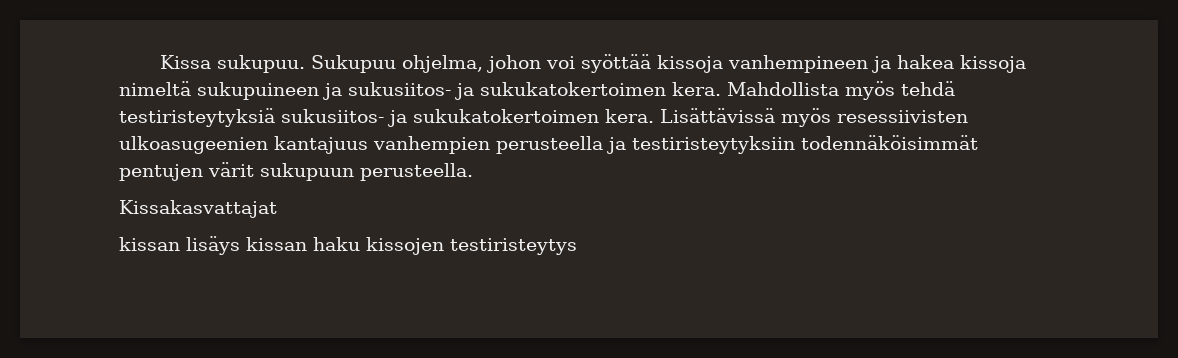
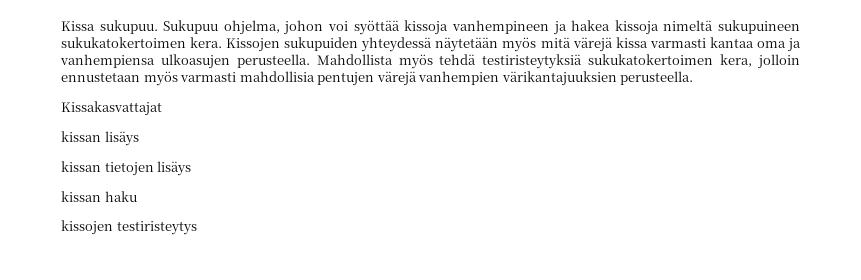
- Sukupuu ohjelma, johon voi syöttää kissoja vanhempineen ja hakea kissoja nimeltä sukupuineen ja sukusiitos- ja sukukatokertoimen kera. Mahdollista myös tehdä testiristeytyksiä sukusiitos- ja sukukatokertoimen kera. Lisättävissä myös resessiivisten ulkoasugeenien kantajuus vanhempien perusteella ja testiristeytyksiin todennäköisimmät pentujen värit sukupuun perusteella.
+ Sukupuu ohjelma, johon voi syöttää kissoja vanhempineen ja hakea kissoja nimeltä sukupuineen sukukatokertoimen kera. Kissojen sukupuiden yhteydessä näytetään myös mitä värejä kissa varmasti kantaa oma ja vanhempiensa ulkoasujen perusteella. Mahdollista myös tehdä testiristeytyksiä sukukatokertoimen kera, jolloin ennustetaan myös varmasti mahdollisia pentujen värejä vanhempien värikantajuuksien perusteella.
- kissan lisäys kissan haku kissojen testiristeytys
+ kissan lisäys
+ kissan tietojen lisäys
+ kissan haku
+ kissojen testiristeytys

